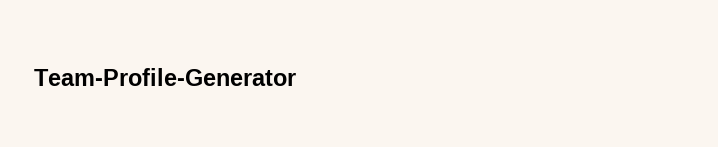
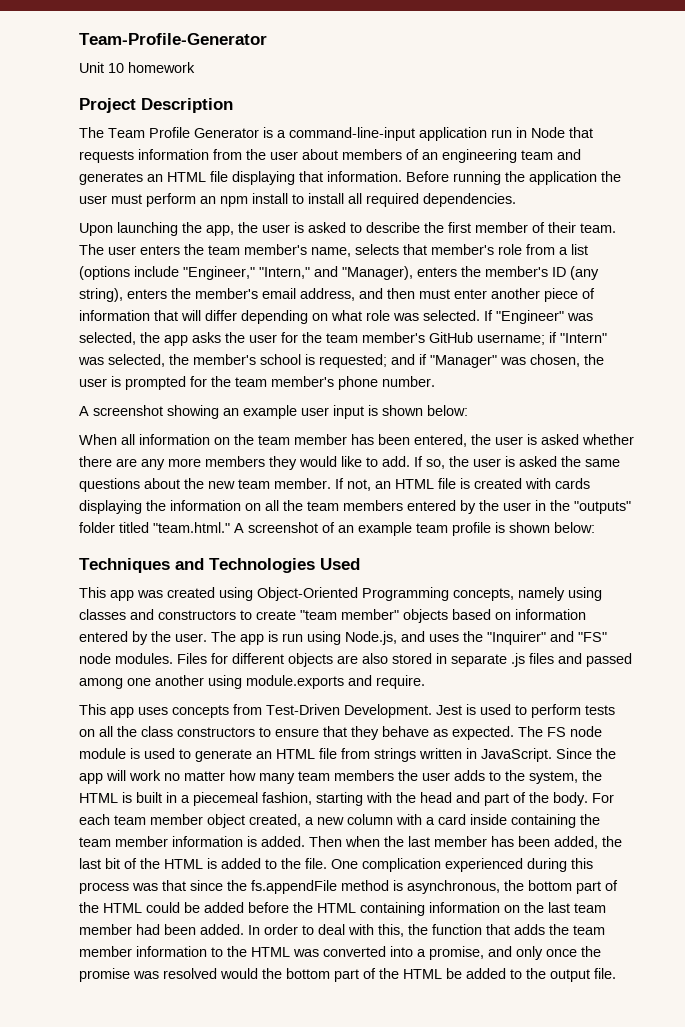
+ Unit 10 homework
+ Project Description
+ The Team Profile Generator is a command-line-input application run in Node that requests information from the user about members of an engineering team and generates an HTML file displaying that information. Before running the application the user must perform an npm install to install all required dependencies.
+ Upon launching the app, the user is asked to describe the first member of their team. The user enters the team member's name, selects that member's role from a list (options include "Engineer," "Intern," and "Manager), enters the member's ID (any string), enters the member's email address, and then must enter another piece of information that will differ depending on what role was selected. If "Engineer" was selected, the app asks the user for the team member's GitHub username; if "Intern" was selected, the member's school is requested; and if "Manager" was chosen, the user is prompted for the team member's phone number.
+ A screenshot showing an example user input is shown below:
+ When all information on the team member has been entered, the user is asked whether there are any more members they would like to add. If so, the user is asked the same questions about the new team member. If not, an HTML file is created with cards displaying the information on all the team members entered by the user in the "outputs" folder titled "team.html." A screenshot of an example team profile is shown below:
+ Techniques and Technologies Used
+ This app was created using Object-Oriented Programming concepts, namely using classes and constructors to create "team member" objects based on information entered by the user. The app is run using Node.js, and uses the "Inquirer" and "FS" node modules. Files for different objects are also stored in separate .js files and passed among one another using module.exports and require.
+ This app uses concepts from Test-Driven Development. Jest is used to perform tests on all the class constructors to ensure that they behave as expected. The FS node module is used to generate an HTML file from strings written in JavaScript. Since the app will work no matter how many team members the user adds to the system, the HTML is built in a piecemeal fashion, starting with the head and part of the body. For each team member object created, a new column with a card inside containing the team member information is added. Then when the last member has been added, the last bit of the HTML is added to the file. One complication experienced during this process was that since the fs.appendFile method is asynchronous, the bottom part of the HTML could be added before the HTML containing information on the last team member had been added. In order to deal with this, the function that adds the team member information to the HTML was converted into a promise, and only once the promise was resolved would the bottom part of the HTML be added to the output file.

